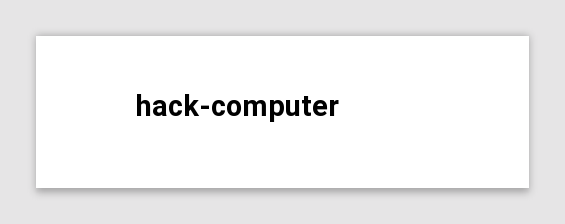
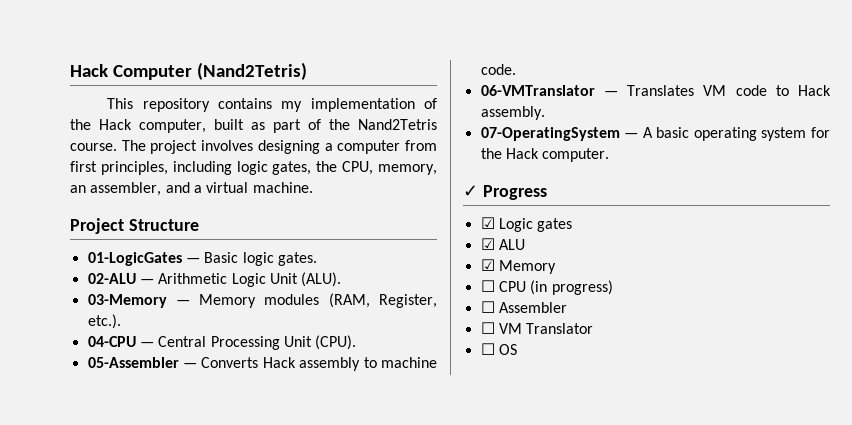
- hack-computer
+ Hack Computer (Nand2Tetris)
+ This repository contains my implementation of the Hack computer, built as part of the Nand2Tetris course. The project involves designing a computer from first principles, including logic gates, the CPU, memory, an assembler, and a virtual machine.
+ Project Structure
+ 01-LogicGates — Basic logic gates.
+ 02-ALU — Arithmetic Logic Unit (ALU).
+ 03-Memory — Memory modules (RAM, Register, etc.).
+ 04-CPU — Central Processing Unit (CPU).
+ 05-Assembler — Converts Hack assembly to machine code.
+ 06-VMTranslator — Translates VM code to Hack assembly.
+ 07-OperatingSystem — A basic operating system for the Hack computer.
+ ✓ Progress
+ ☑ Logic gates
+ ☑ ALU
+ ☑ Memory
+ ☐ CPU (in progress)
+ ☐ Assembler
+ ☐ VM Translator
+ ☐ OS

